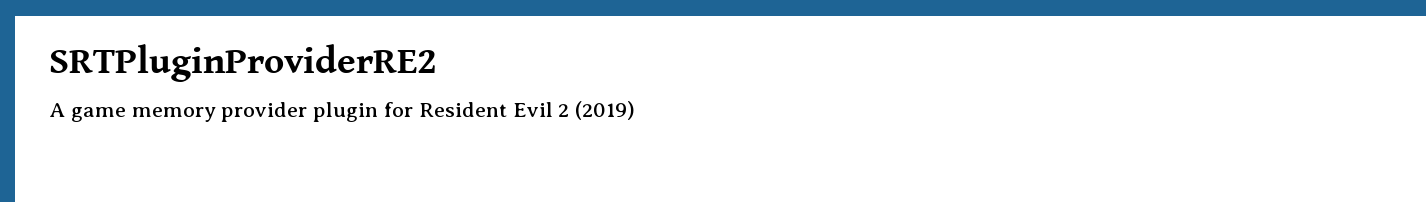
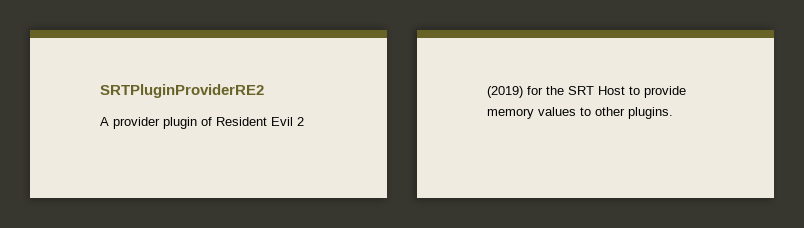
- A game memory provider plugin for Resident Evil 2 (2019)
+ A provider plugin of Resident Evil 2 (2019) for the SRT Host to provide memory values to other plugins.

